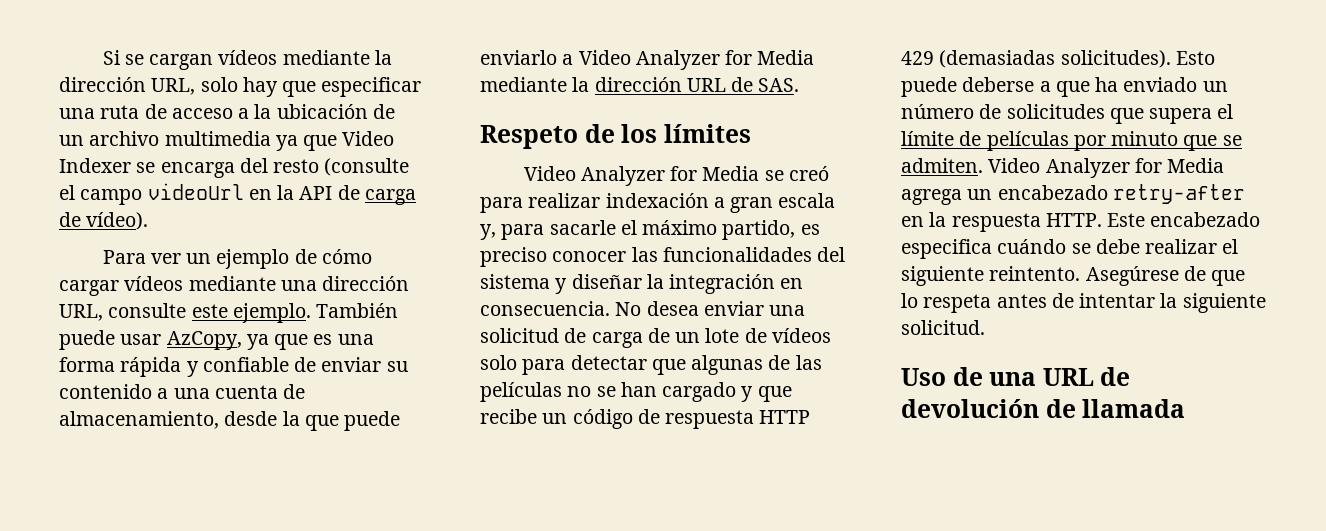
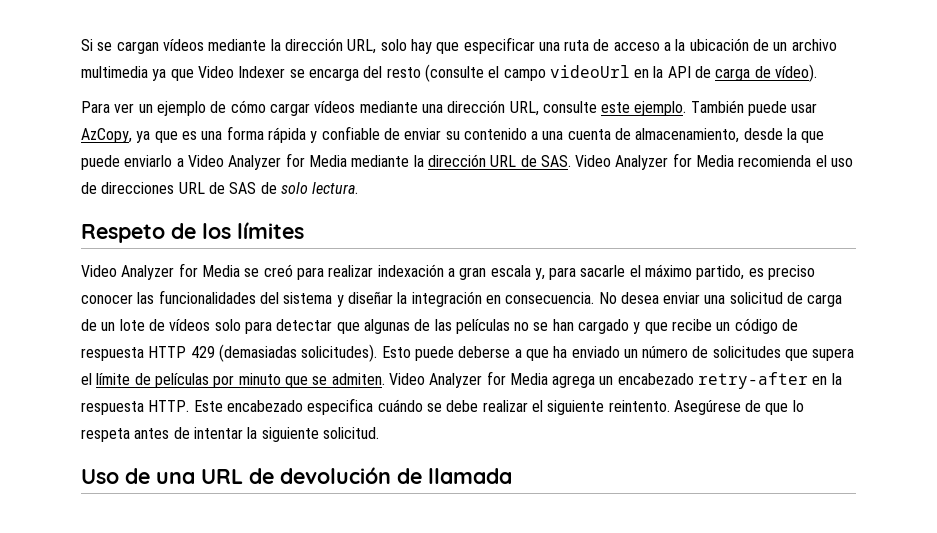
- También puede usar AzCopy, ya que es una forma rápida y confiable de enviar su contenido a una cuenta de almacenamiento, desde la que puede enviarlo a Video Analyzer for Media mediante la dirección URL de SAS.
+ También puede usar AzCopy, ya que es una forma rápida y confiable de enviar su contenido a una cuenta de almacenamiento, desde la que puede enviarlo a Video Analyzer for Media mediante la dirección URL de SAS. Video Analyzer for Media recomienda el uso de direcciones URL de SAS de solo lectura.

